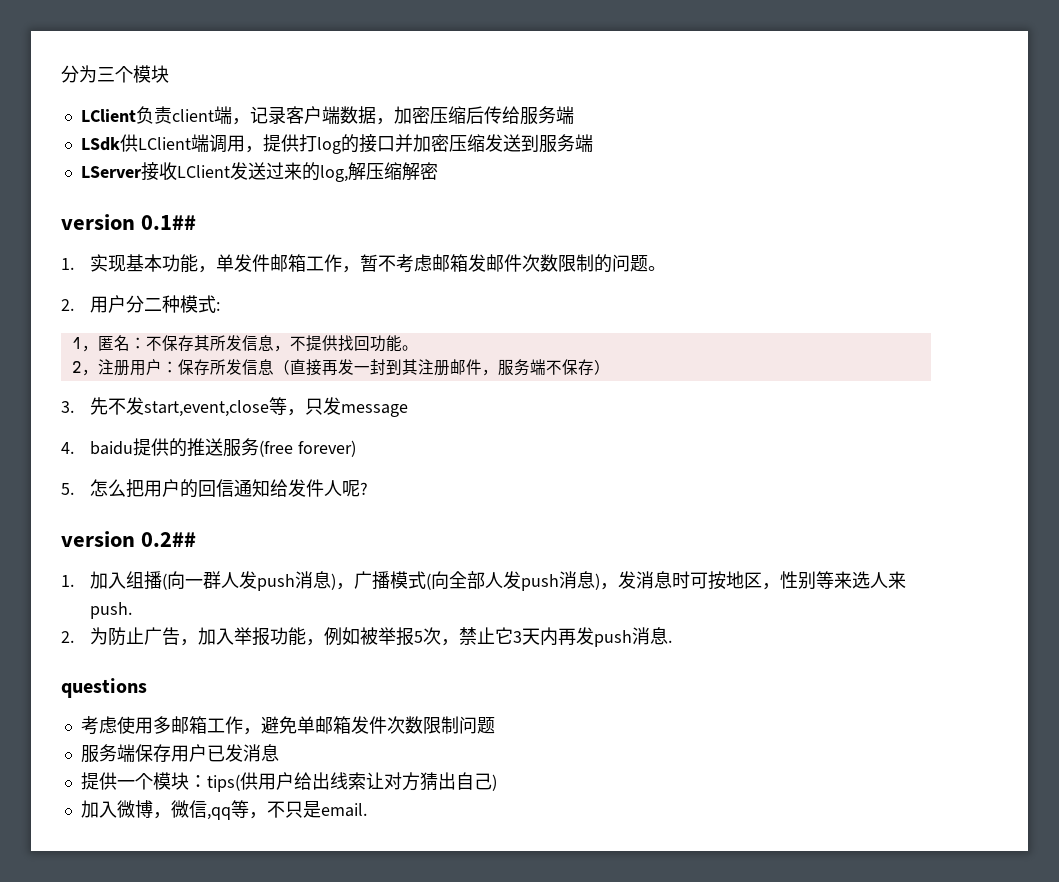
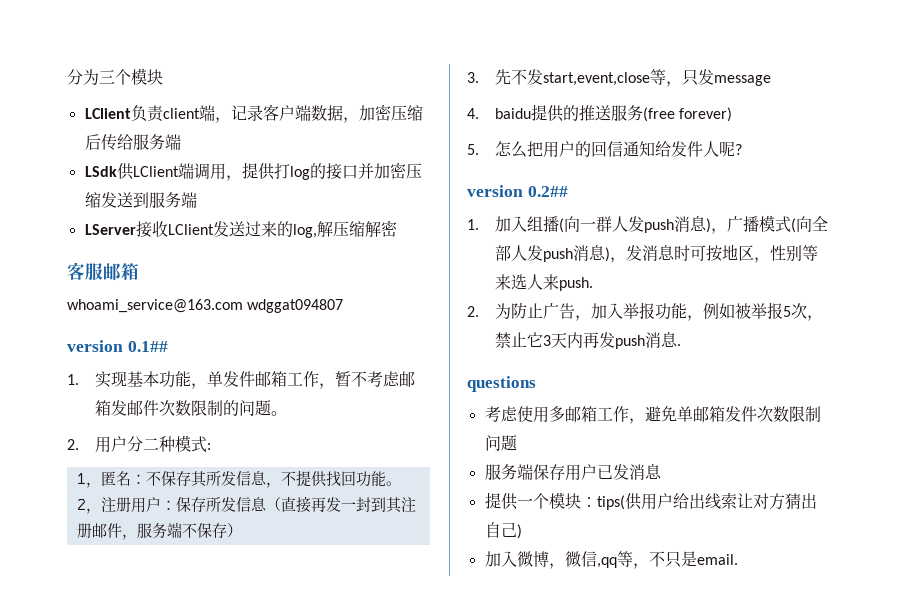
+ 客服邮箱
+ whoami_service@163.com wdggat094807

